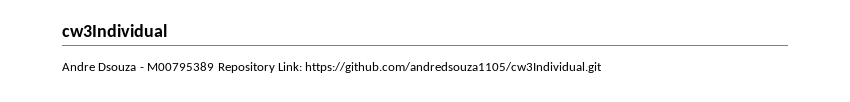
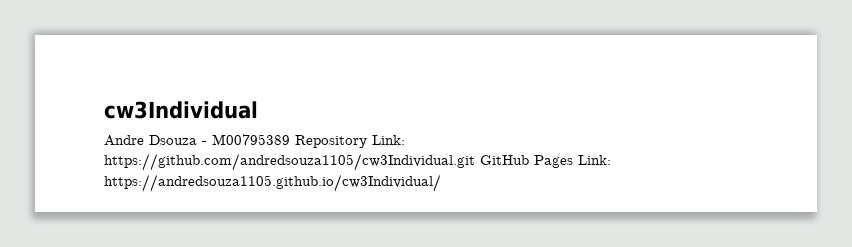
- Andre Dsouza - M00795389 Repository Link: https://github.com/andredsouza1105/cw3Individual.git
+ Andre Dsouza - M00795389 Repository Link: https://github.com/andredsouza1105/cw3Individual.git GitHub Pages Link: https://andredsouza1105.github.io/cw3Individual/

